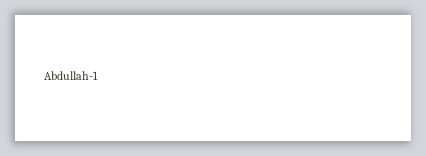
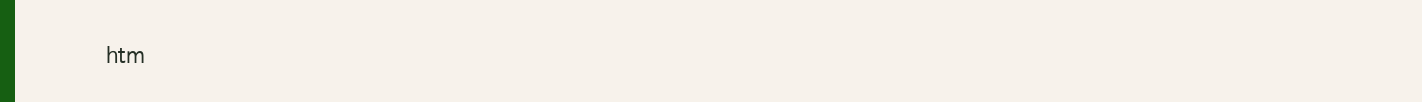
- Abdullah-1
+ htm

